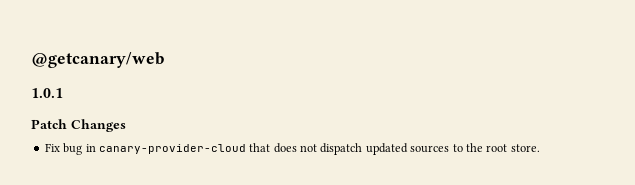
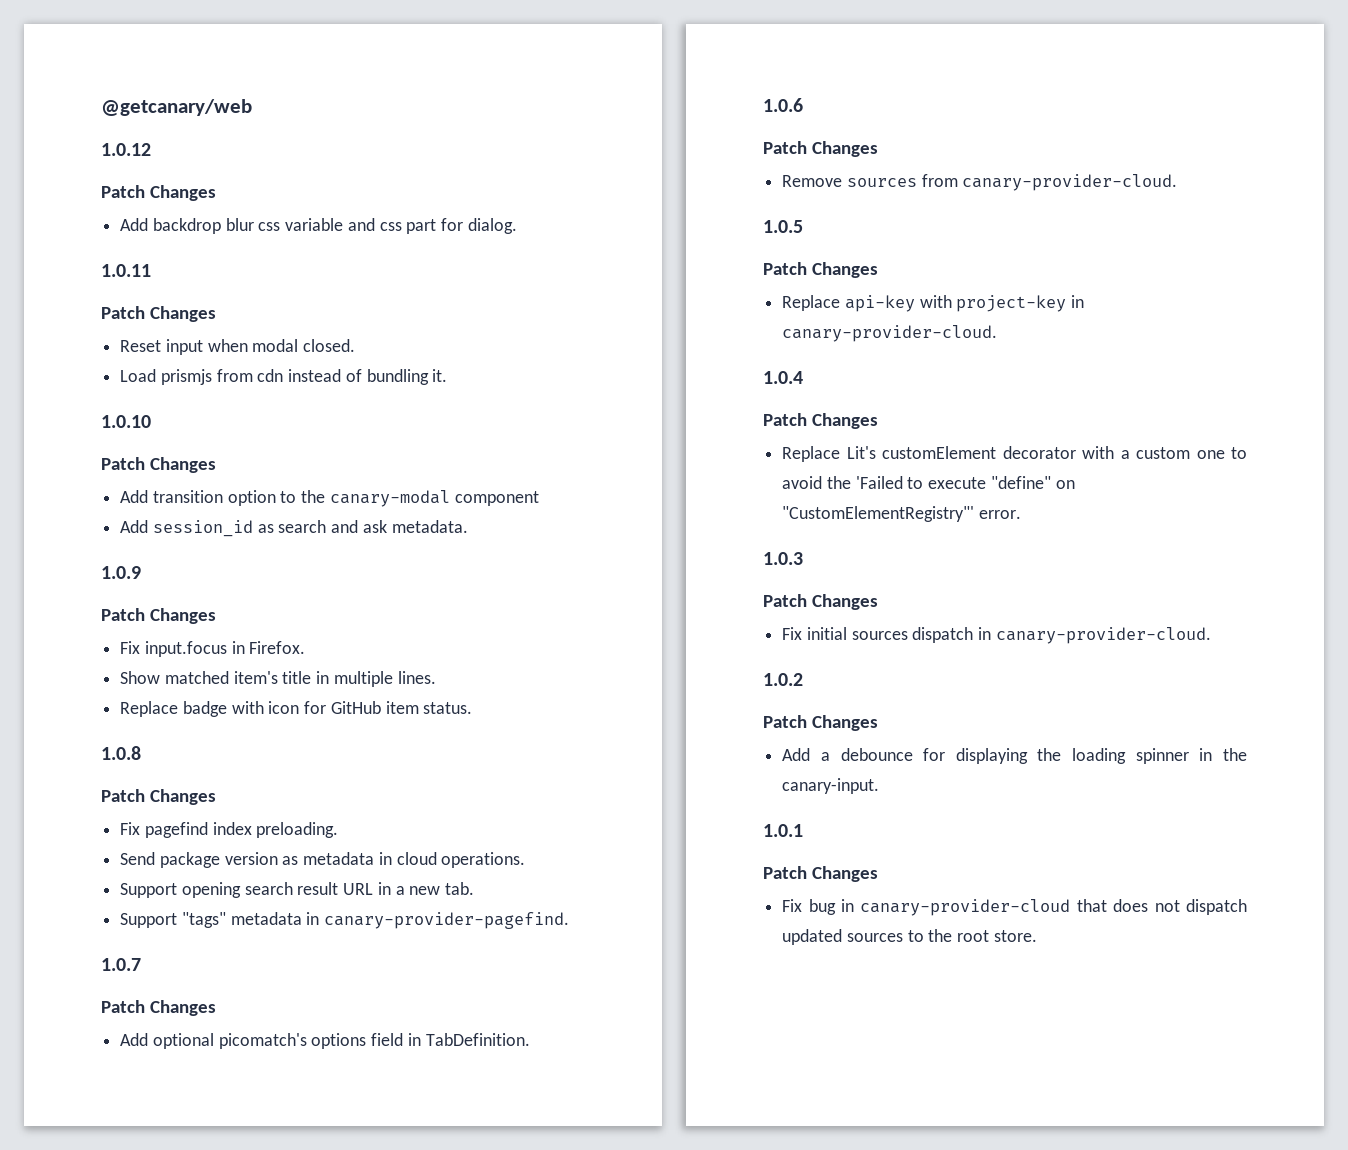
+ 1.0.12
+ Patch Changes
+ Add backdrop blur css variable and css part for dialog.
+ 1.0.11
+ Patch Changes
+ Reset input when modal closed.
+ Load prismjs from cdn instead of bundling it.
+ 1.0.10
+ Patch Changes
+ Add transition option to the canary-modal component
+ Add session_id as search and ask metadata.
+ 1.0.9
+ Patch Changes
+ Fix input.focus in Firefox.
+ Show matched item's title in multiple lines.
+ Replace badge with icon for GitHub item status.
+ 1.0.8
+ Patch Changes
+ Fix pagefind index preloading.
+ Send package version as metadata in cloud operations.
+ Support opening search result URL in a new tab.
+ Support "tags" metadata in canary-provider-pagefind.
+ 1.0.7
+ Patch Changes
+ Add optional picomatch's options field in TabDefinition.
+ 1.0.6
+ Patch Changes
+ Remove sources from canary-provider-cloud.
+ 1.0.5
+ Patch Changes
+ Replace api-key with project-key in canary-provider-cloud.
+ 1.0.4
+ Patch Changes
+ Replace Lit's customElement decorator with a custom one to avoid the 'Failed to execute "define" on "CustomElementRegistry"' error.
+ 1.0.3
+ Patch Changes
+ Fix initial sources dispatch in canary-provider-cloud.
+ 1.0.2
+ Patch Changes
+ Add a debounce for displaying the loading spinner in the canary-input.

